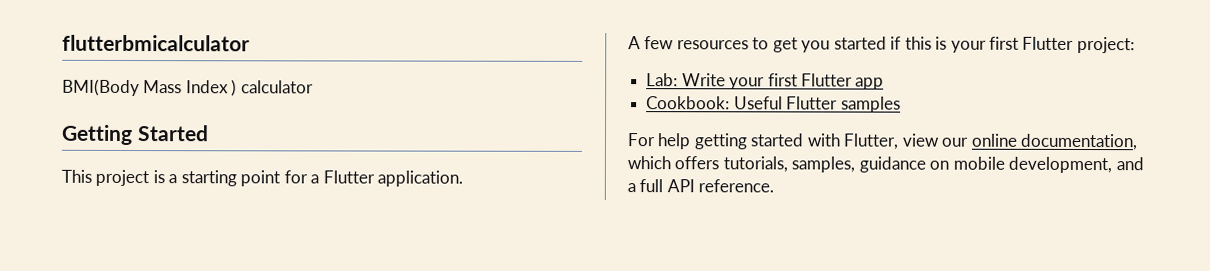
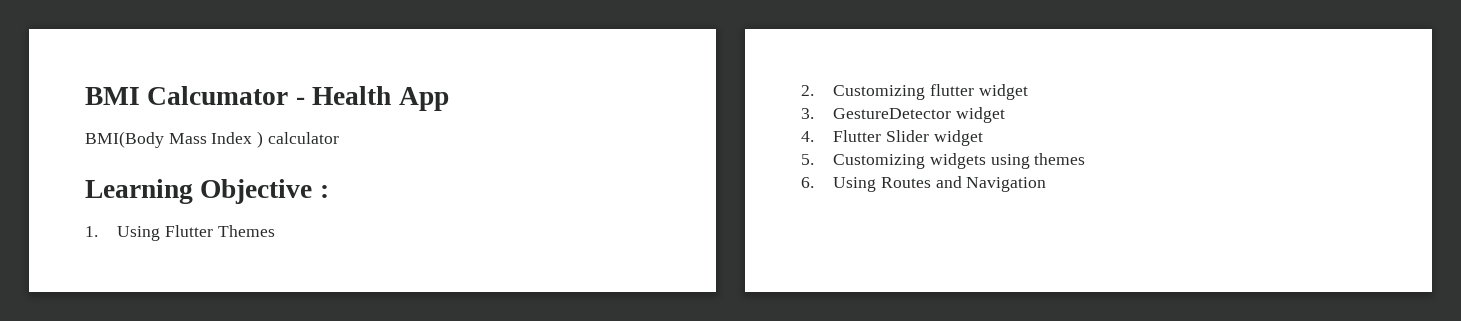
- flutterbmicalculator
+ BMI Calcumator - Health App
- Getting Started
- This project is a starting point for a Flutter application.
- A few resources to get you started if this is your first Flutter project:
- Lab: Write your first Flutter app
- Cookbook: Useful Flutter samples
- For help getting started with Flutter, view our online documentation, which offers tutorials, samples, guidance on mobile development, and a full API reference.
+ Learning Objective :
+ 1. Using Flutter Themes
+ 2. Customizing flutter widget
+ 3. GestureDetector widget
+ 4. Flutter Slider widget
+ 5. Customizing widgets using themes
+ 6. Using Routes and Navigation

